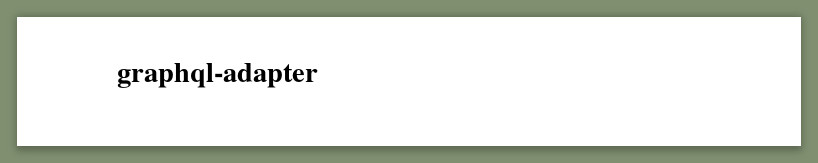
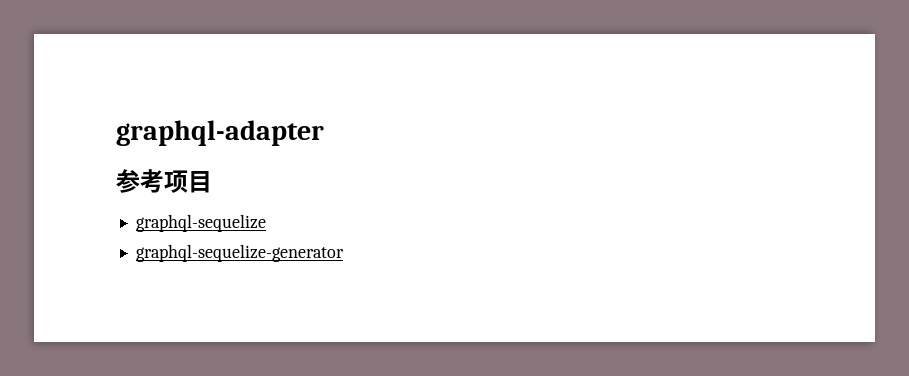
+ 参考项目
+ graphql-sequelize
+ graphql-sequelize-generator

